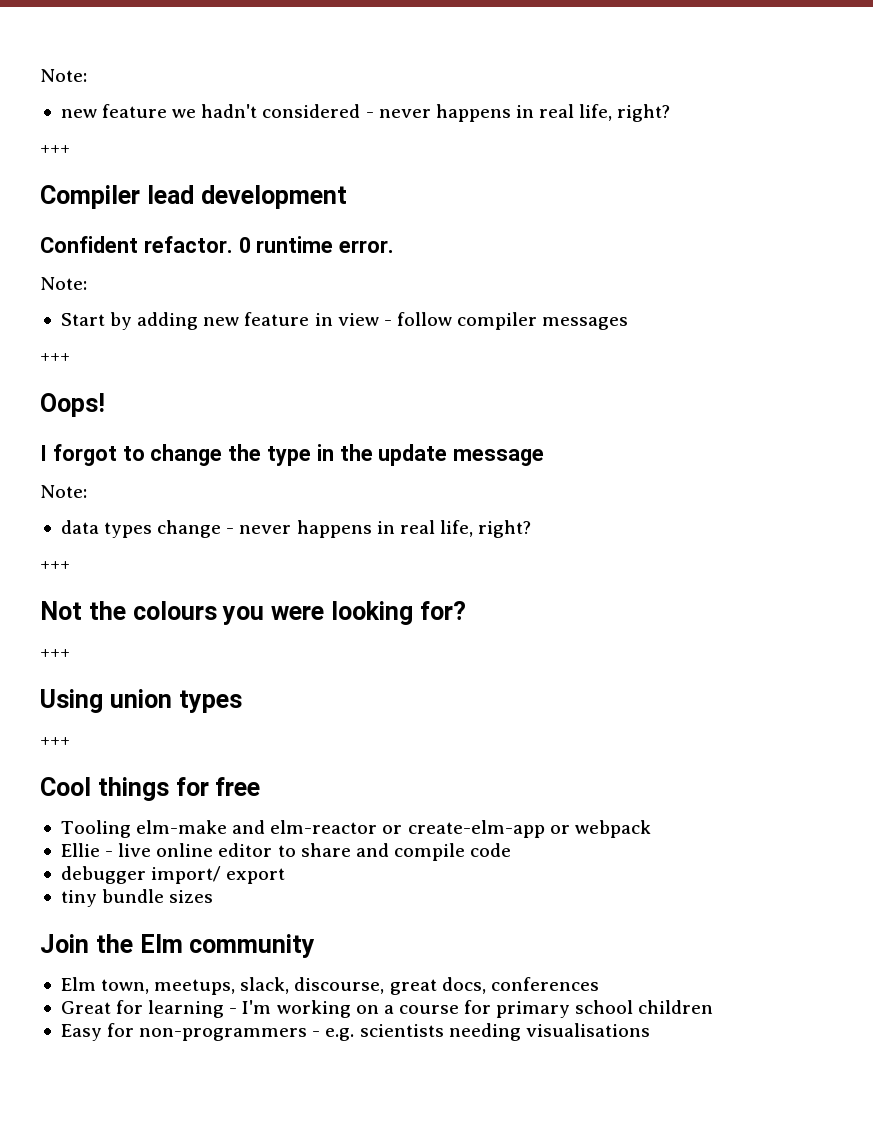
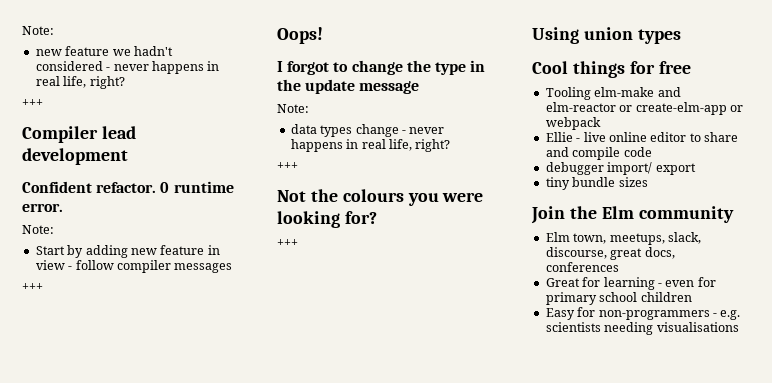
  Using union types
- +++
- Great for learning - I'm working on a course for primary school children
+ Great for learning - even for primary school children

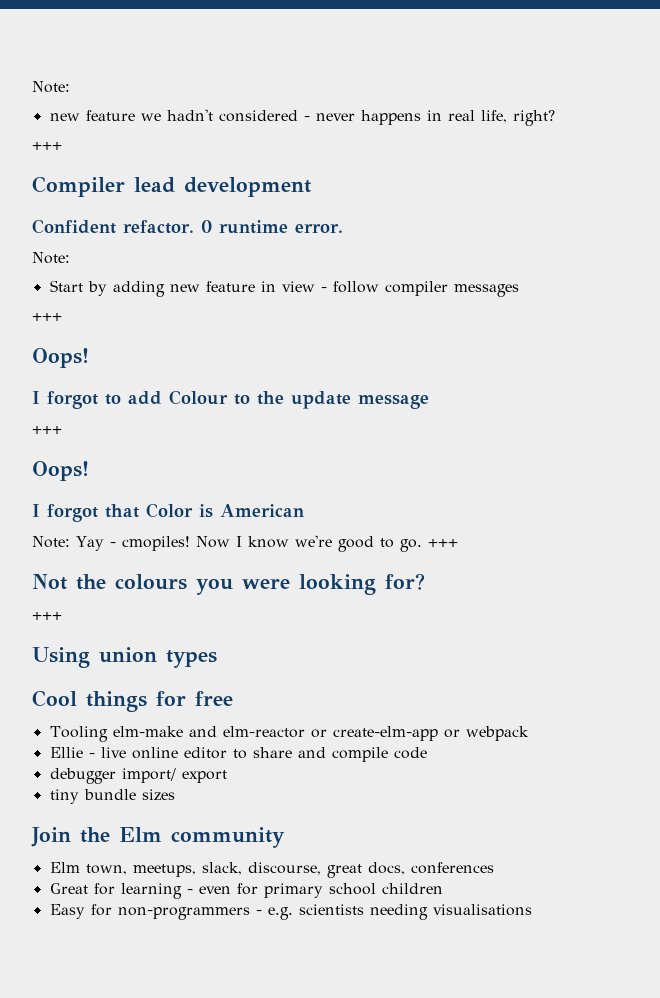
- I forgot to change the type in the update message
- Note:
- data types change - never happens in real life, right?
+ I forgot to add Colour to the update message
  +++
+ Oops!
+ I forgot that Color is American
+ Note: Yay - cmopiles! Now I know we're good to go. +++

